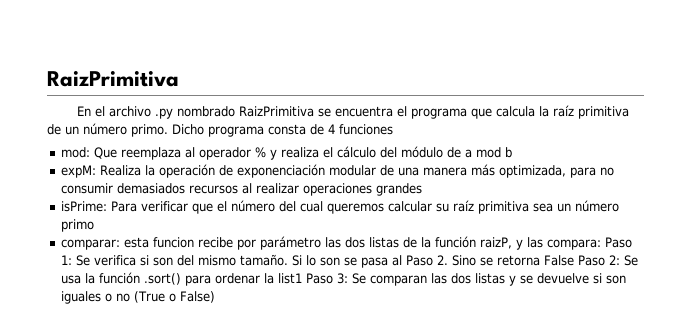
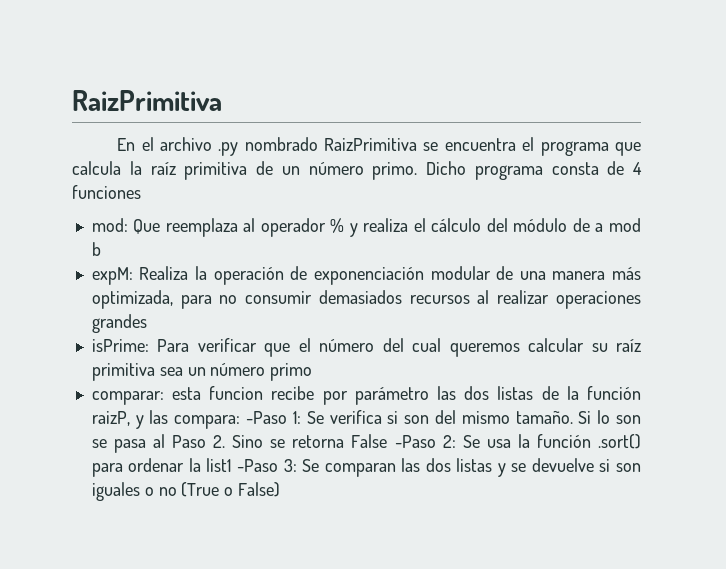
- comparar: esta funcion recibe por parámetro las dos listas de la función raizP, y las compara: Paso 1: Se verifica si son del mismo tamaño.
+ comparar: esta funcion recibe por parámetro las dos listas de la función raizP, y las compara: -Paso 1: Se verifica si son del mismo tamaño.
- Si lo son se pasa al Paso 2. Sino se retorna False Paso 2: Se usa la función .sort() para ordenar la list1 Paso 3: Se comparan las dos listas y se devuelve si son iguales o no (True o False)
+ Si lo son se pasa al Paso 2. Sino se retorna False -Paso 2: Se usa la función .sort() para ordenar la list1 -Paso 3: Se comparan las dos listas y se devuelve si son iguales o no (True o False)

